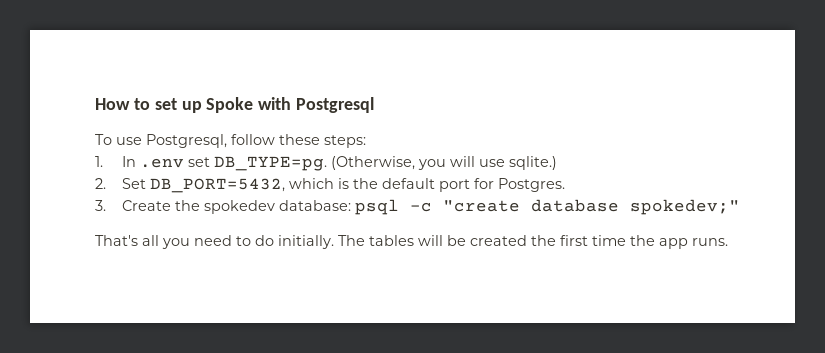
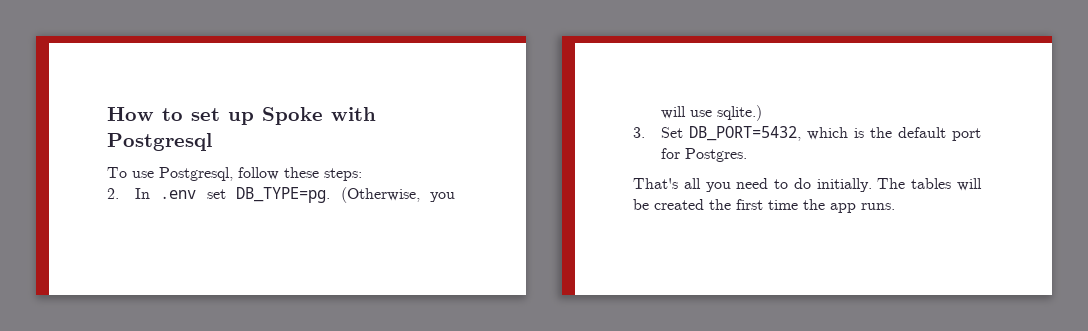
- 1. In .env set DB_TYPE=pg.
+ 2. In .env set DB_TYPE=pg.
- 2. Set DB_PORT=5432, which is the default port for Postgres.
+ 3. Set DB_PORT=5432, which is the default port for Postgres.
- 3. Create the spokedev database: psql -c "create database spokedev;"

